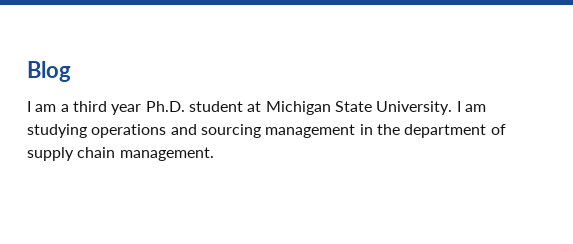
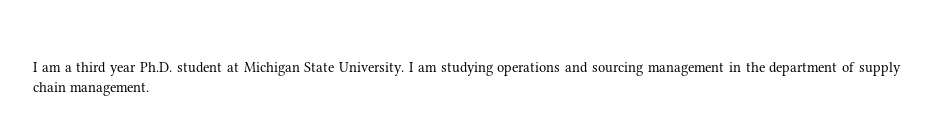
- Blog

